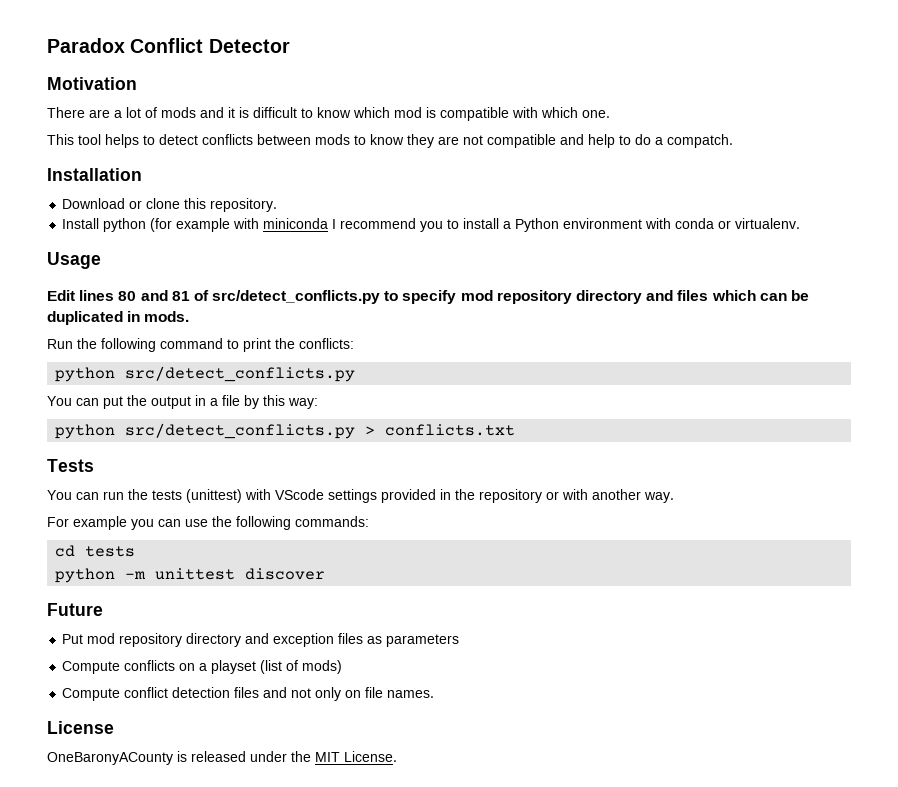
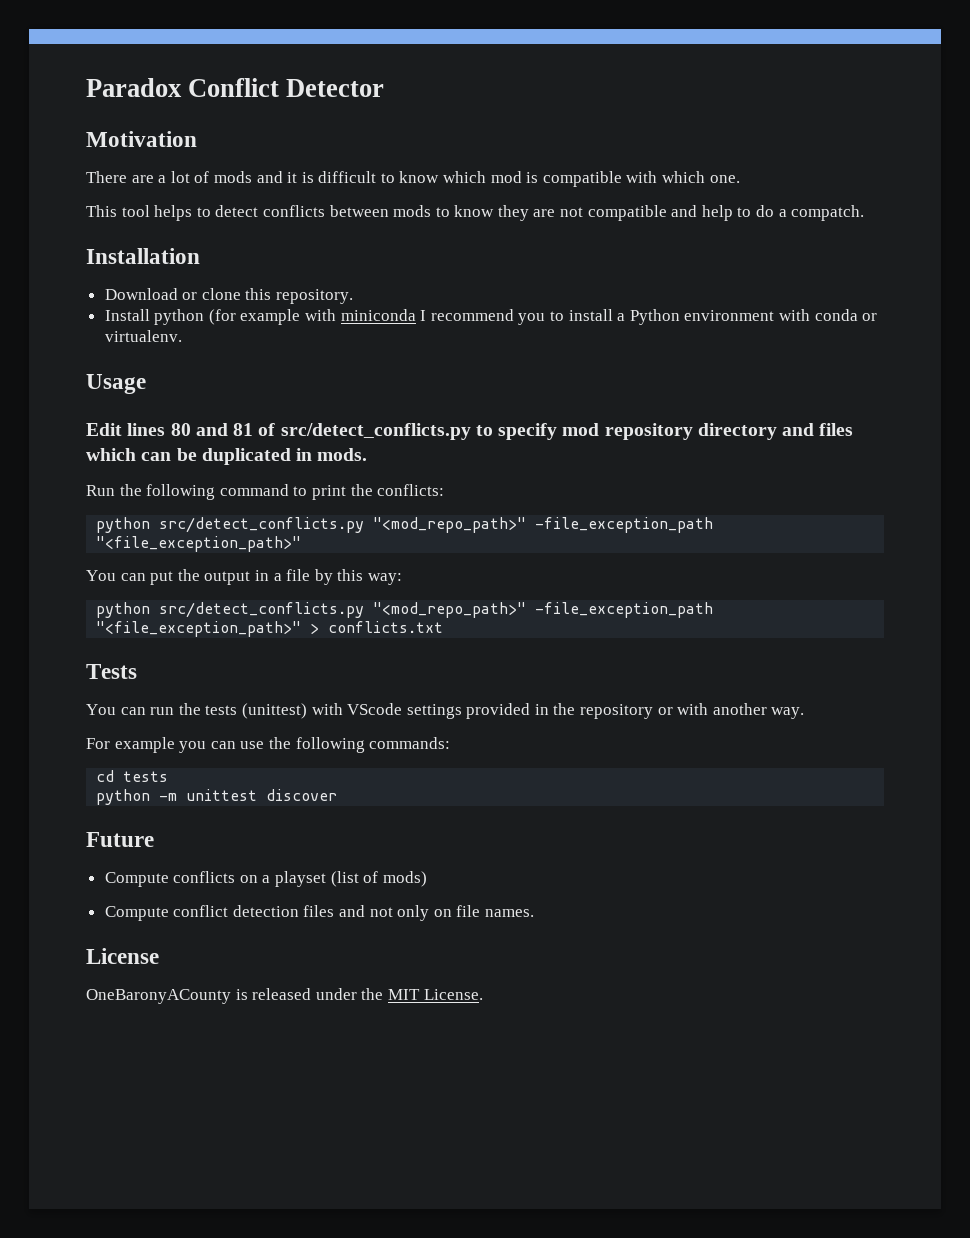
  Run the following command to print the conflicts:
- python src/detect_conflicts.py
+ python src/detect_conflicts.py "<mod_repo_path>" -file_exception_path "<file_exception_path>"
- python src/detect_conflicts.py > conflicts.txt
+ python src/detect_conflicts.py "<mod_repo_path>" -file_exception_path "<file_exception_path>" > conflicts.txt
- Put mod repository directory and exception files as parameters

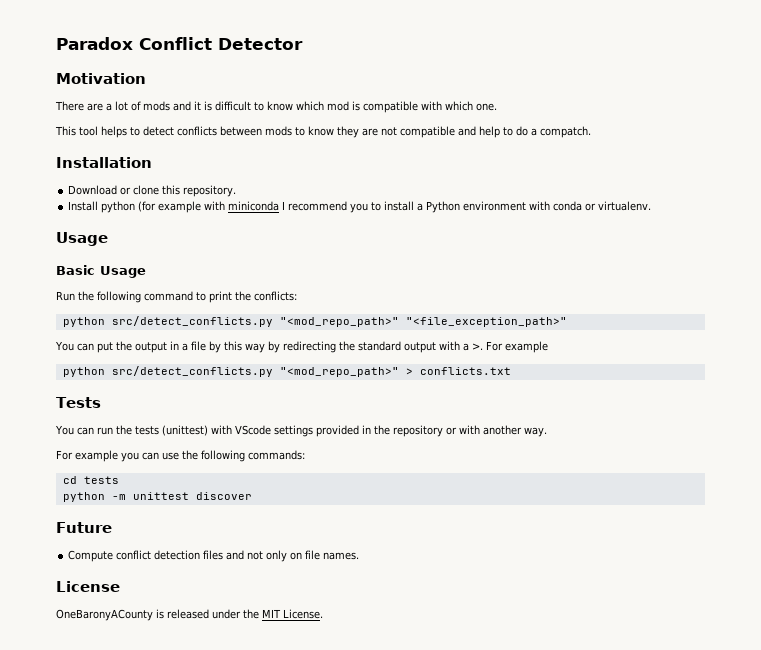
- Edit lines 80 and 81 of src/detect_conflicts.py to specify mod repository directory and files which can be duplicated in mods.
+ Basic Usage
  Run the following command to print the conflicts:
- python src/detect_conflicts.py "<mod_repo_path>" -file_exception_path "<file_exception_path>"
+ python src/detect_conflicts.py "<mod_repo_path>" "<file_exception_path>"
- You can put the output in a file by this way:
- python src/detect_conflicts.py "<mod_repo_path>" -file_exception_path "<file_exception_path>" > conflicts.txt
+ You can put the output in a file by this way by redirecting the standard output with a >. For example
+ python src/detect_conflicts.py "<mod_repo_path>" > conflicts.txt
- Compute conflicts on a playset (list of mods)

